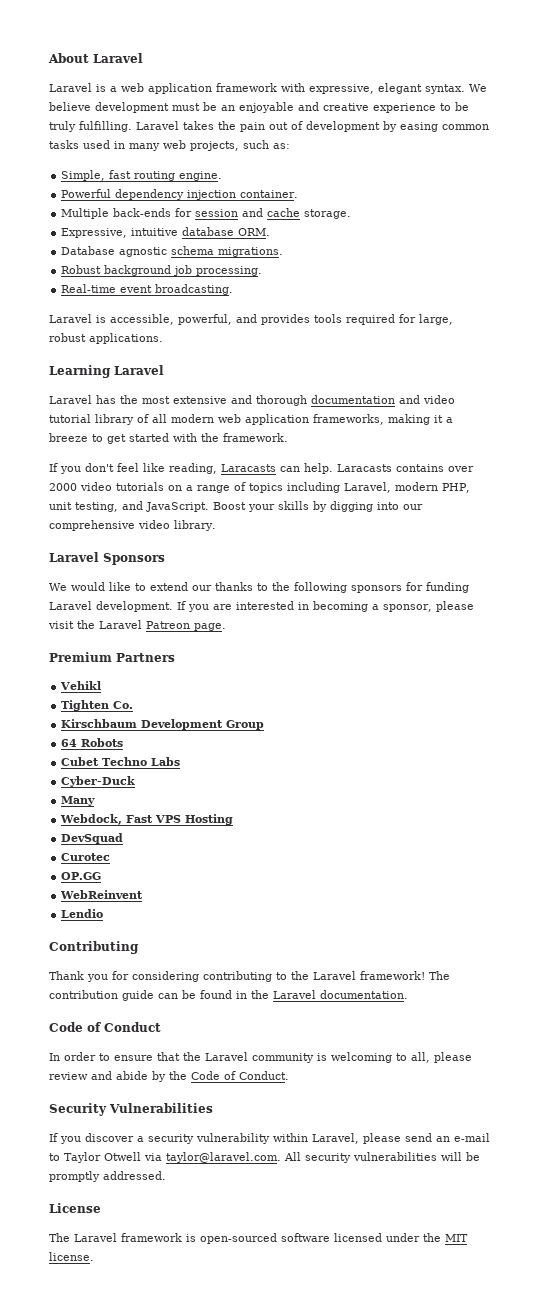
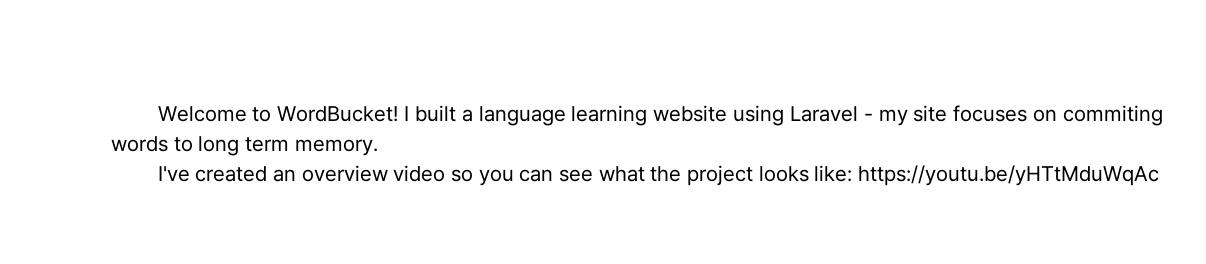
- About Laravel
- Laravel is a web application framework with expressive, elegant syntax. We believe development must be an enjoyable and creative experience to be truly fulfilling. Laravel takes the pain out of development by easing common tasks used in many web projects, such as:
- Simple, fast routing engine.
- Powerful dependency injection container.
- Multiple back-ends for session and cache storage.
- Expressive, intuitive database ORM.
- Database agnostic schema migrations.
- Robust background job processing.
- Real-time event broadcasting.
- Laravel is accessible, powerful, and provides tools required for large, robust applications.
- Learning Laravel
- Laravel has the most extensive and thorough documentation and video tutorial library of all modern web application frameworks, making it a breeze to get started with the framework.
- If you don't feel like reading, Laracasts can help. Laracasts contains over 2000 video tutorials on a range of topics including Laravel, modern PHP, unit testing, and JavaScript. Boost your skills by digging into our comprehensive video library.
- Laravel Sponsors
- We would like to extend our thanks to the following sponsors for funding Laravel development. If you are interested in becoming a sponsor, please visit the Laravel Patreon page.
- Premium Partners
- Vehikl
- Tighten Co.
- Kirschbaum Development Group
- 64 Robots
- Cubet Techno Labs
- Cyber-Duck
- Many
- Webdock, Fast VPS Hosting
- DevSquad
- Curotec
- OP.GG
- WebReinvent
- Lendio
- Contributing
- Thank you for considering contributing to the Laravel framework! The contribution guide can be found in the Laravel documentation.
- Code of Conduct
- In order to ensure that the Laravel community is welcoming to all, please review and abide by the Code of Conduct.
- Security Vulnerabilities
- If you discover a security vulnerability within Laravel, please send an e-mail to Taylor Otwell via taylor@laravel.com. All security vulnerabilities will be promptly addressed.
- License
- The Laravel framework is open-sourced software licensed under the MIT license.
+ Welcome to WordBucket! I built a language learning website using Laravel - my site focuses on commiting words to long term memory.
+ I've created an overview video so you can see what the project looks like: https://youtu.be/yHTtMduWqAc

